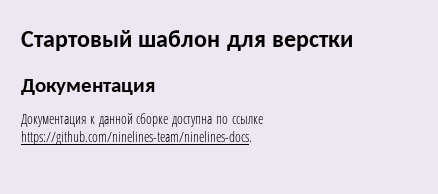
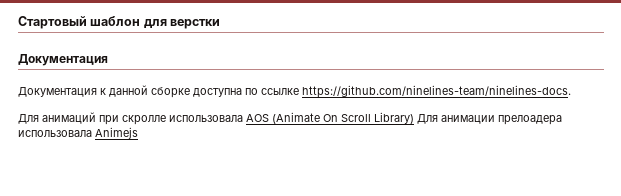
+ Для анимаций при скролле использовала AOS (Animate On Scroll Library) Для анимации прелоадера использовала Animejs

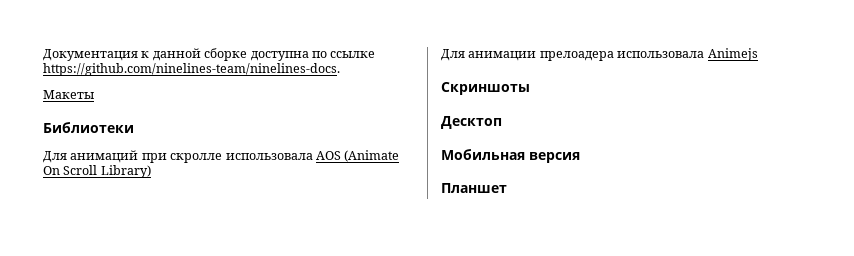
- Стартовый шаблон для верстки
- Документация
+ Макеты
+ Библиотеки
- Для анимаций при скролле использовала AOS (Animate On Scroll Library) Для анимации прелоадера использовала Animejs
+ Для анимаций при скролле использовала AOS (Animate On Scroll Library)
+ Для анимации прелоадера использовала Animejs
+ Скриншоты
+ Десктоп
+ Мобильная версия
+ Планшет

